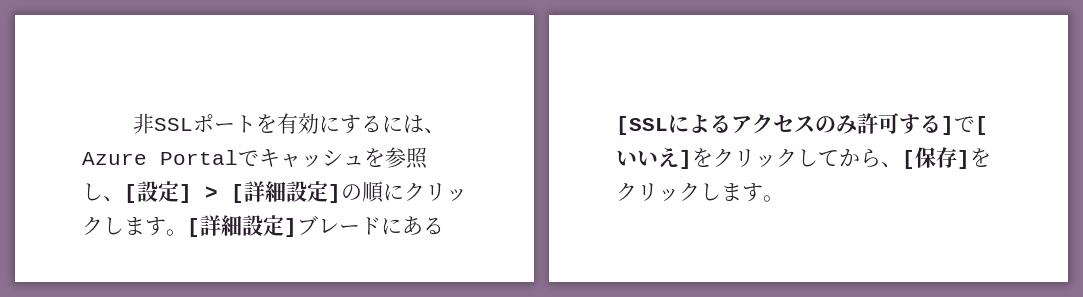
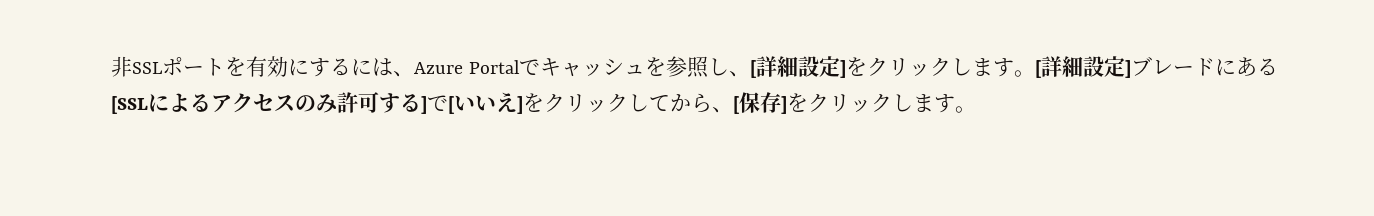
- 非SSLポートを有効にするには、Azure Portalでキャッシュを参照し、[設定] > [詳細設定]の順にクリックします。
+ 非SSLポートを有効にするには、Azure Portalでキャッシュを参照し、[詳細設定]をクリックします。

